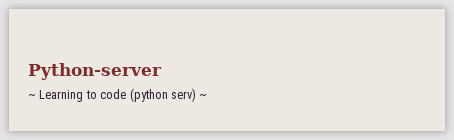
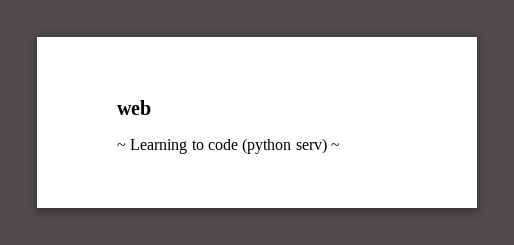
- Python-server
+ web

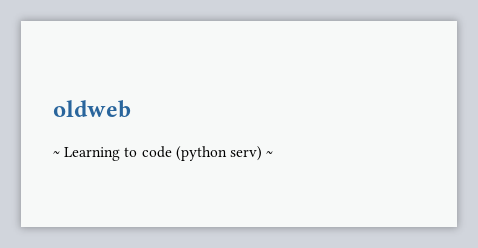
- web
+ oldweb

